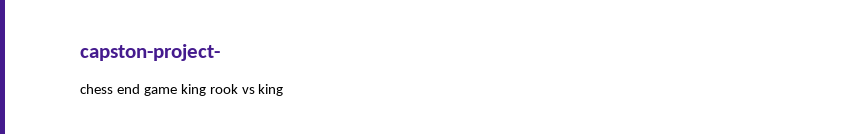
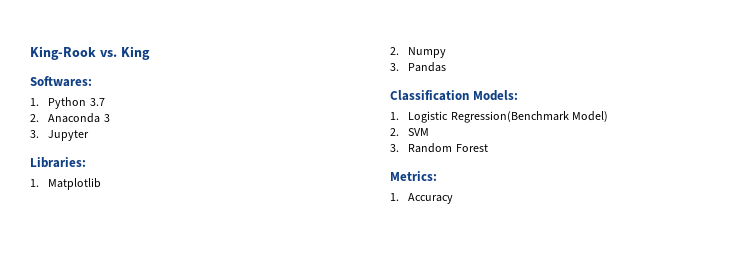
- capston-project-
- chess end game king rook vs king
+ King-Rook vs. King
+ Softwares:
+ 1. Python 3.7
+ 2. Anaconda 3
+ 3. Jupyter
+ Libraries:
+ 1. Matplotlib
+ 2. Numpy
+ 3. Pandas
+ Classification Models:
+ 1. Logistic Regression(Benchmark Model)
+ 2. SVM
+ 3. Random Forest
+ Metrics:
+ 1. Accuracy

